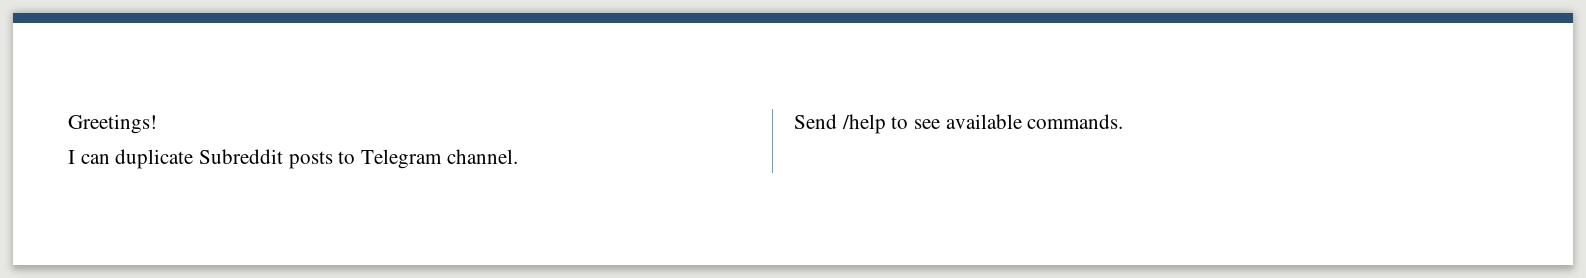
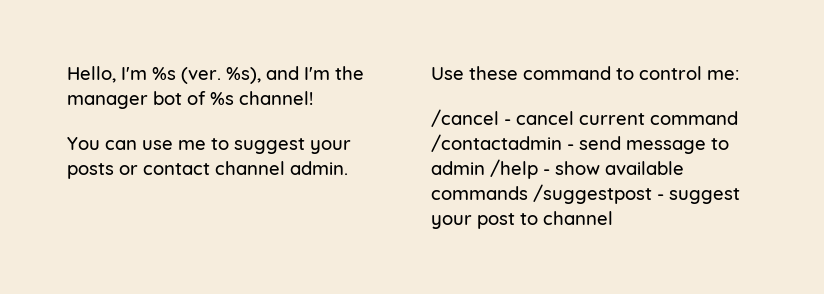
- Greetings!
- I can duplicate Subreddit posts to Telegram channel.
- Send /help to see available commands.
+ Hello, I'm %s (ver. %s), and I'm the manager bot of %s channel!
+ You can use me to suggest your posts or contact channel admin.
+ Use these command to control me:
+ /cancel - cancel current command /contactadmin - send message to admin /help - show available commands /suggestpost - suggest your post to channel

